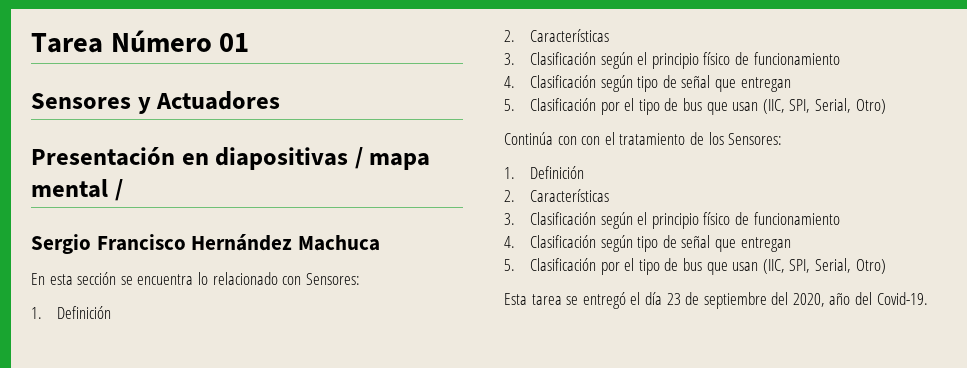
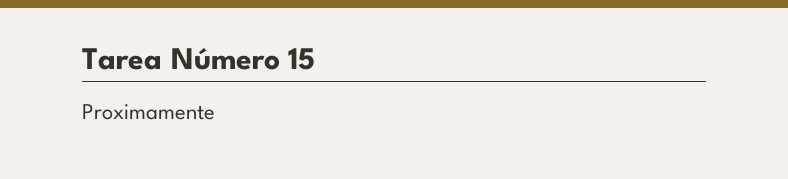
- Tarea Número 01
- Sensores y Actuadores
- Presentación en diapositivas / mapa mental /
- Sergio Francisco Hernández Machuca
- En esta sección se encuentra lo relacionado con Sensores:
- 1. Definición
- 2. Características
- 3. Clasificación según el principio físico de funcionamiento
- 4. Clasificación según tipo de señal que entregan
- 5. Clasificación por el tipo de bus que usan (IIC, SPI, Serial, Otro)
- Continúa con con el tratamiento de los Sensores:
- 1. Definición
- 2. Características
- 3. Clasificación según el principio físico de funcionamiento
- 4. Clasificación según tipo de señal que entregan
- 5. Clasificación por el tipo de bus que usan (IIC, SPI, Serial, Otro)
- Esta tarea se entregó el día 23 de septiembre del 2020, año del Covid-19.
+ Tarea Número 15
+ Proximamente

